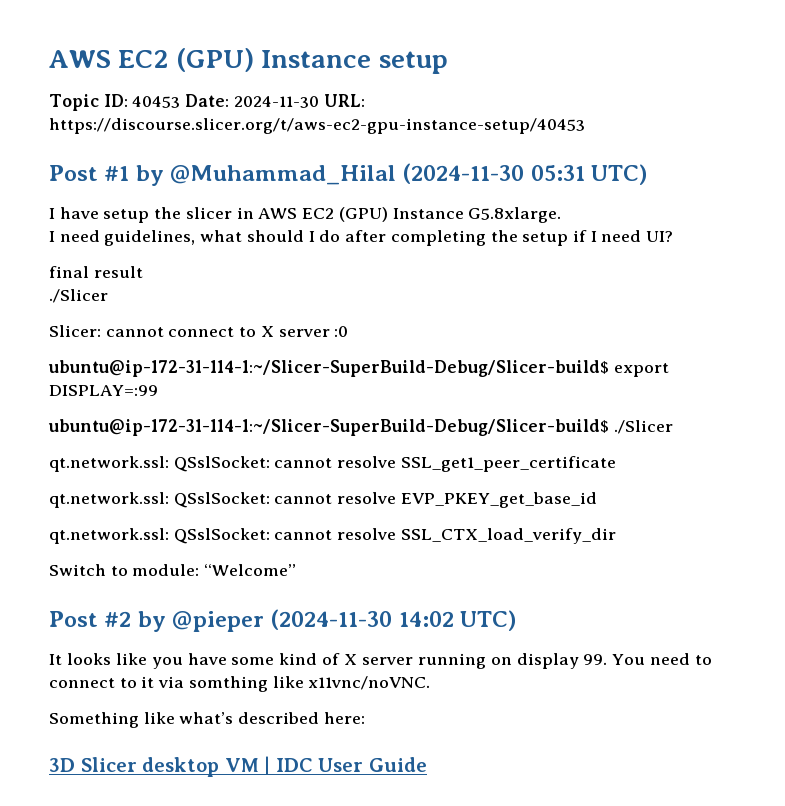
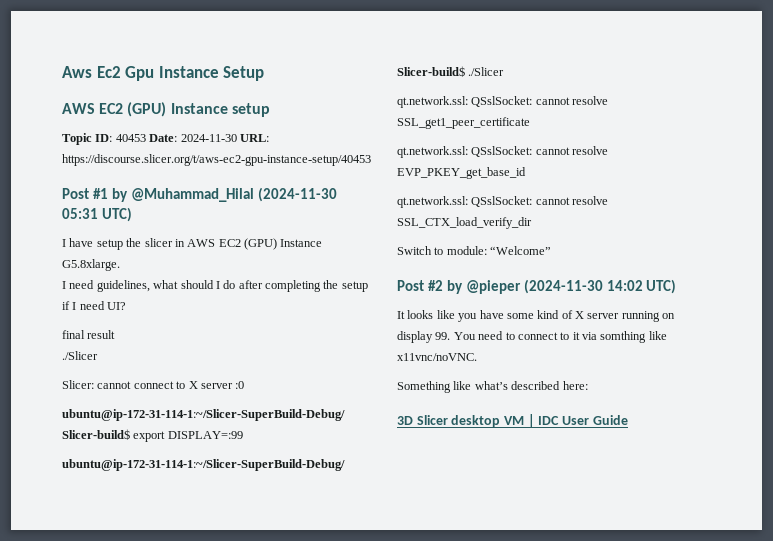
+ Aws Ec2 Gpu Instance Setup

